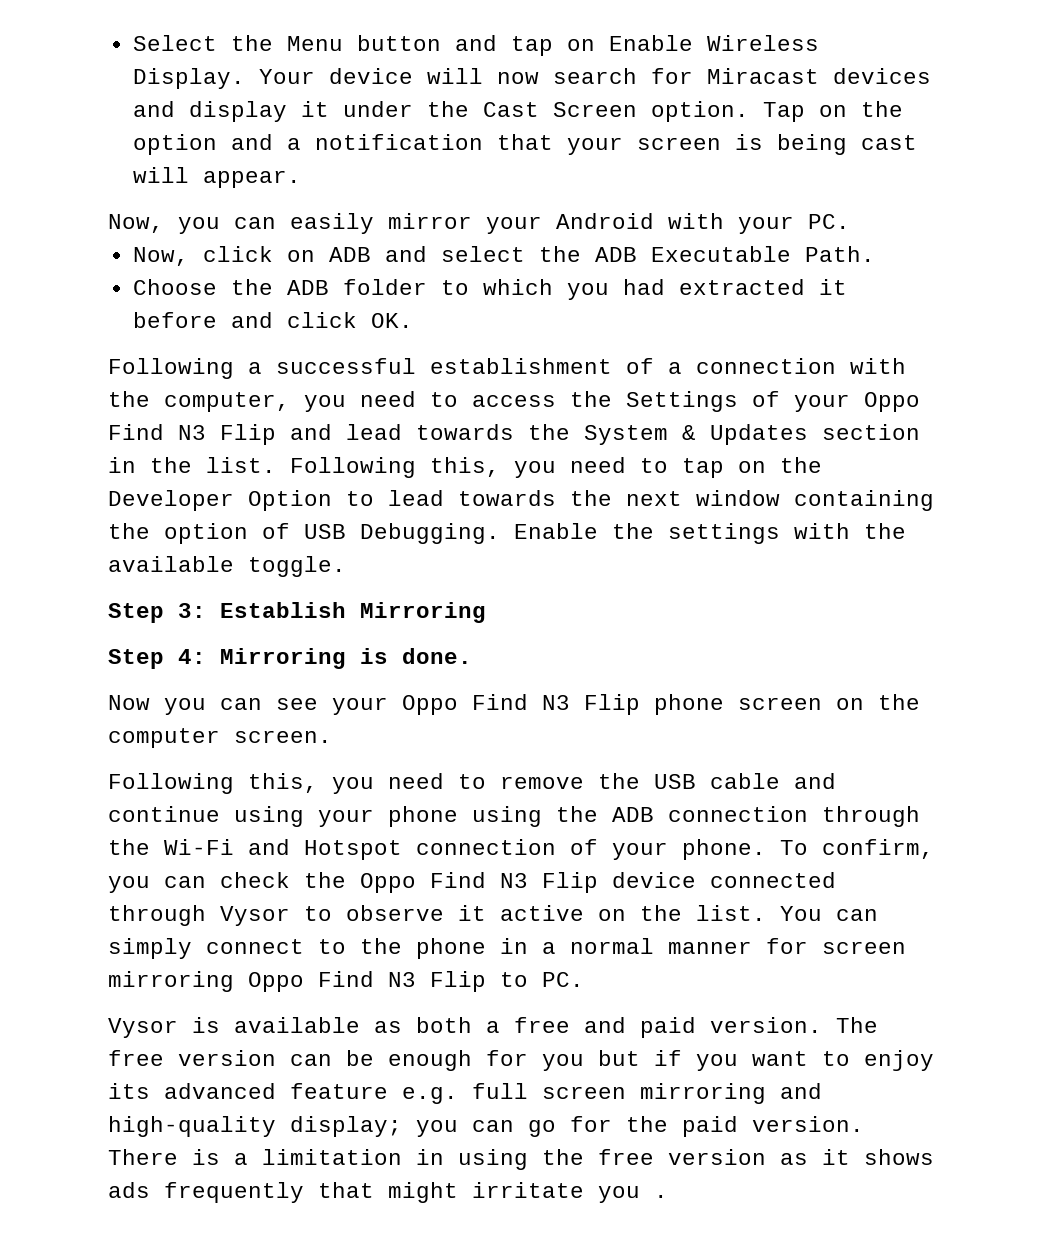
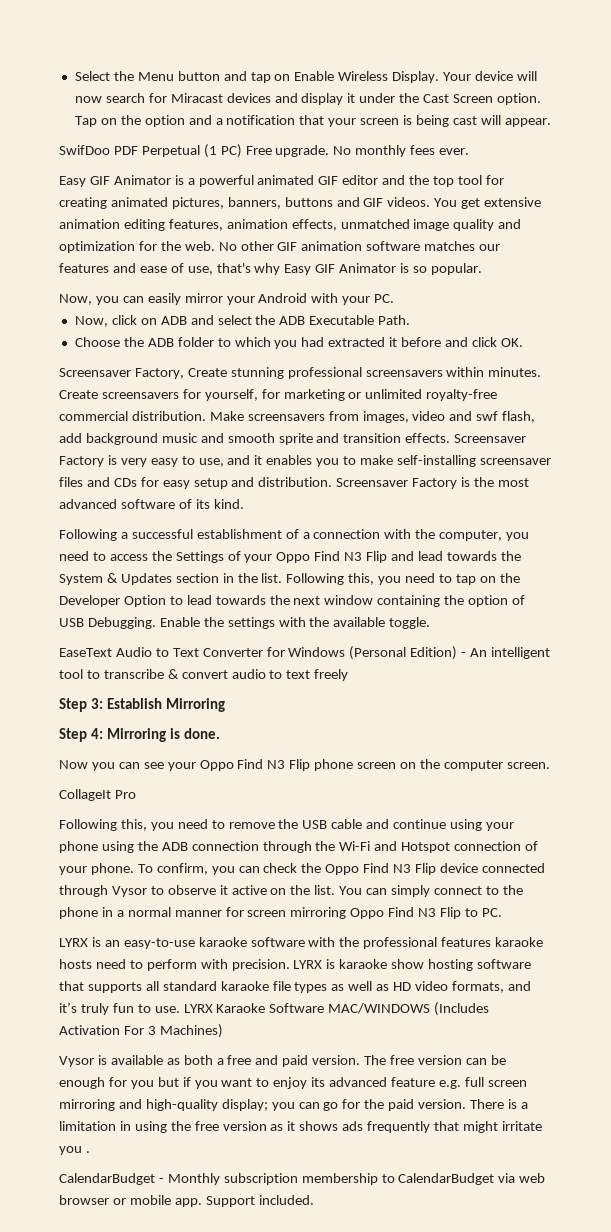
+ SwifDoo PDF Perpetual (1 PC) Free upgrade. No monthly fees ever.
+ Easy GIF Animator is a powerful animated GIF editor and the top tool for creating animated pictures, banners, buttons and GIF videos. You get extensive animation editing features, animation effects, unmatched image quality and optimization for the web. No other GIF animation software matches our features and ease of use, that's why Easy GIF Animator is so popular.
+ Screensaver Factory, Create stunning professional screensavers within minutes. Create screensavers for yourself, for marketing or unlimited royalty-free commercial distribution. Make screensavers from images, video and swf flash, add background music and smooth sprite and transition effects. Screensaver Factory is very easy to use, and it enables you to make self-installing screensaver files and CDs for easy setup and distribution. Screensaver Factory is the most advanced software of its kind.
+ EaseText Audio to Text Converter for Windows (Personal Edition) - An intelligent tool to transcribe & convert audio to text freely
+ CollageIt Pro
+ LYRX is an easy-to-use karaoke software with the professional features karaoke hosts need to perform with precision. LYRX is karaoke show hosting software that supports all standard karaoke file types as well as HD video formats, and it’s truly fun to use. LYRX Karaoke Software MAC/WINDOWS (Includes Activation For 3 Machines)
+ CalendarBudget - Monthly subscription membership to CalendarBudget via web browser or mobile app. Support included.

